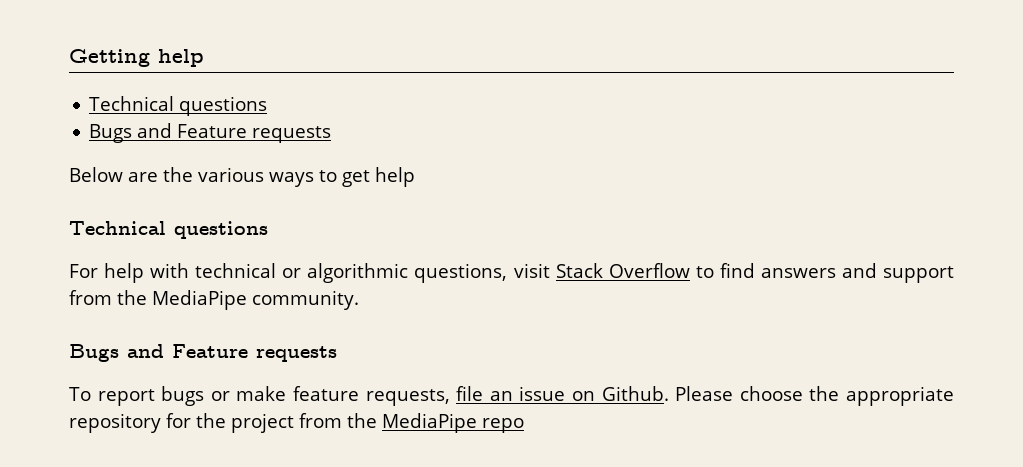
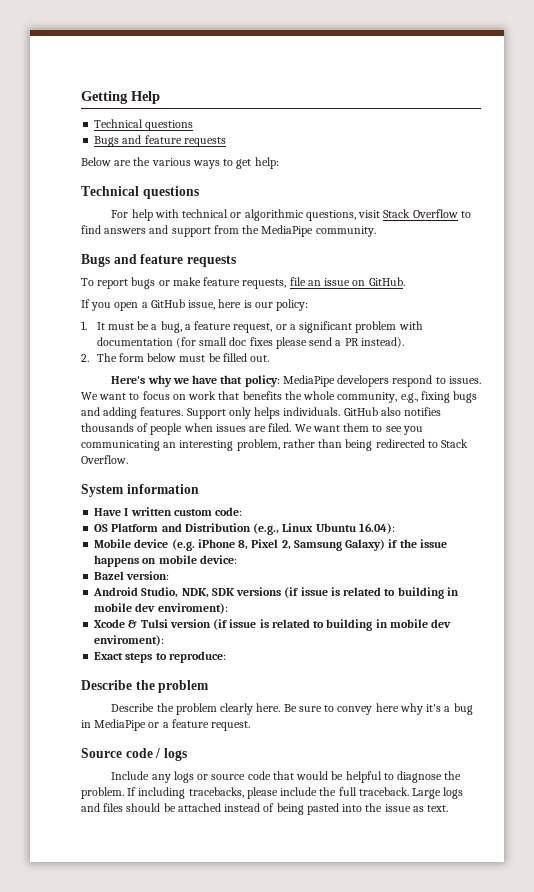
- Getting help
+ Getting Help
  Technical questions
- Bugs and Feature requests
+ Bugs and feature requests
- Below are the various ways to get help
+ Below are the various ways to get help:
  For help with technical or algorithmic questions, visit Stack Overflow to find answers and support from the MediaPipe community.
- Bugs and Feature requests
+ Bugs and feature requests
- To report bugs or make feature requests, file an issue on Github. Please choose the appropriate repository for the project from the MediaPipe repo
+ To report bugs or make feature requests, file an issue on GitHub.
+ If you open a GitHub issue, here is our policy:
+ 1. It must be a bug, a feature request, or a significant problem with documentation (for small doc fixes please send a PR instead).
+ 2. The form below must be filled out.
+ Here's why we have that policy: MediaPipe developers respond to issues. We want to focus on work that benefits the whole community, e.g., fixing bugs and adding features. Support only helps individuals. GitHub also notifies thousands of people when issues are filed. We want them to see you communicating an interesting problem, rather than being redirected to Stack Overflow.
+ System information
+ Have I written custom code:
+ OS Platform and Distribution (e.g., Linux Ubuntu 16.04):
+ Mobile device (e.g. iPhone 8, Pixel 2, Samsung Galaxy) if the issue happens on mobile device:
+ Bazel version:
+ Android Studio, NDK, SDK versions (if issue is related to building in mobile dev enviroment):
+ Xcode & Tulsi version (if issue is related to building in mobile dev enviroment):
+ Exact steps to reproduce:
+ Describe the problem
+ Describe the problem clearly here. Be sure to convey here why it's a bug in MediaPipe or a feature request.
+ Source code / logs
+ Include any logs or source code that would be helpful to diagnose the problem. If including tracebacks, please include the full traceback. Large logs and files should be attached instead of being pasted into the issue as text.

